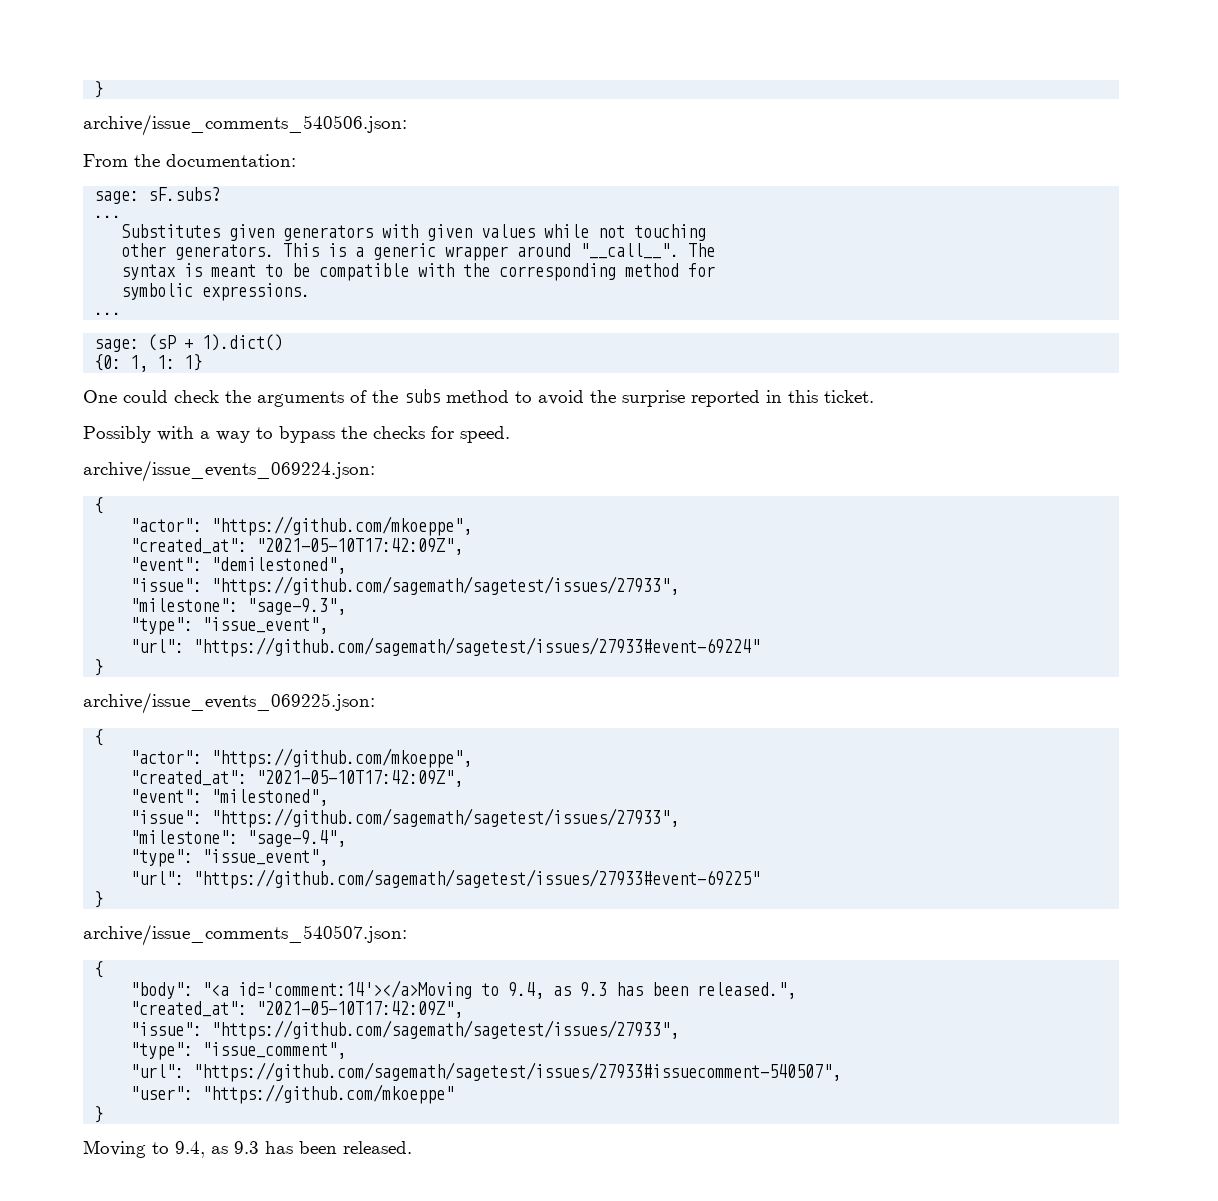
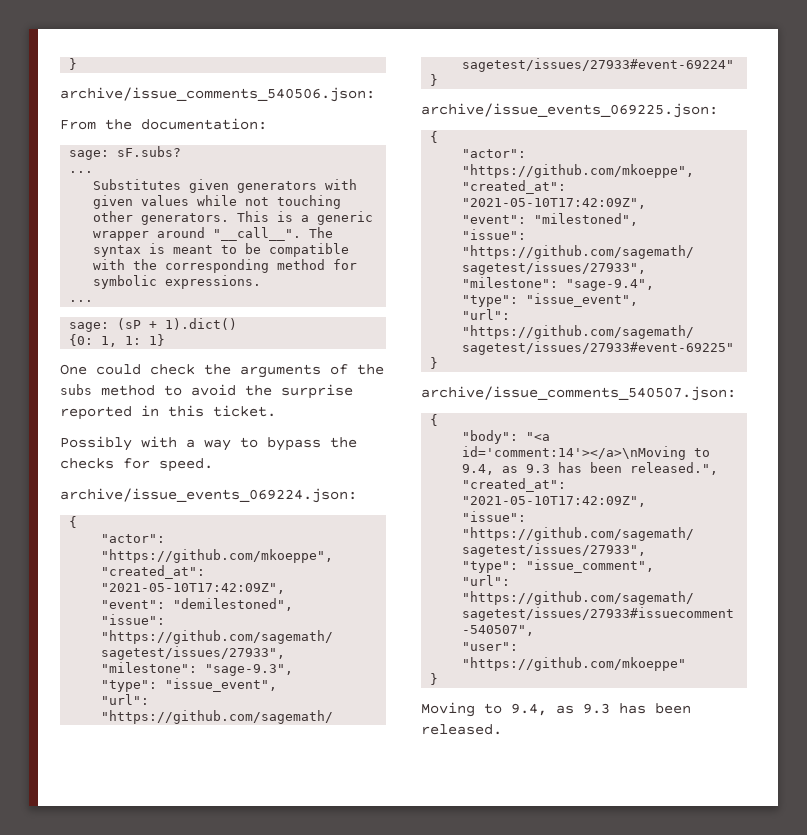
- "body": "<a id='comment:14'></a>Moving to 9.4, as 9.3 has been released.",
+ "body": "<a id='comment:14'></a>\nMoving to 9.4, as 9.3 has been released.",

